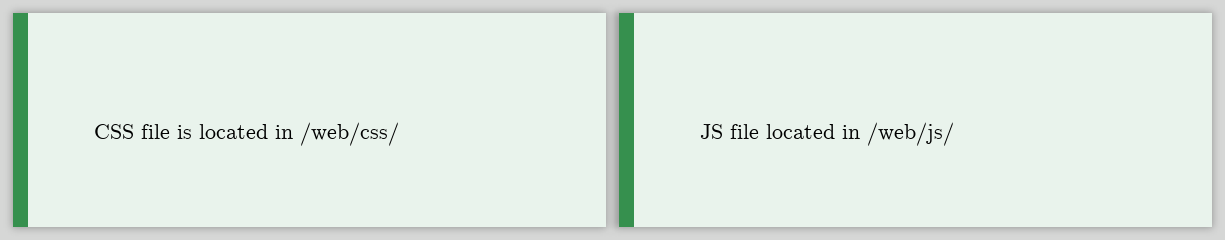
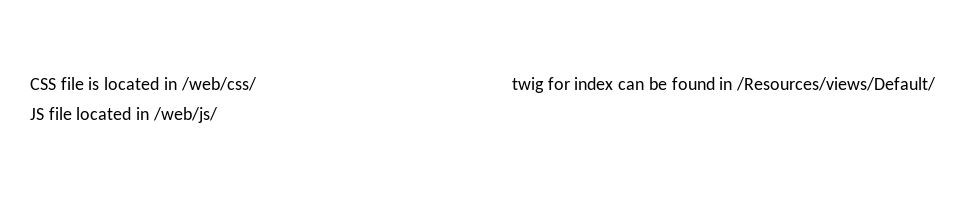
+ twig for index can be found in /Resources/views/Default/

